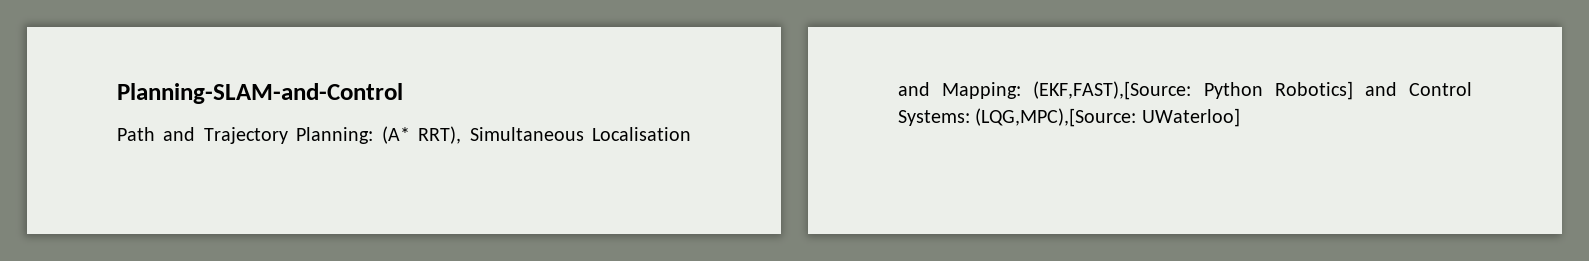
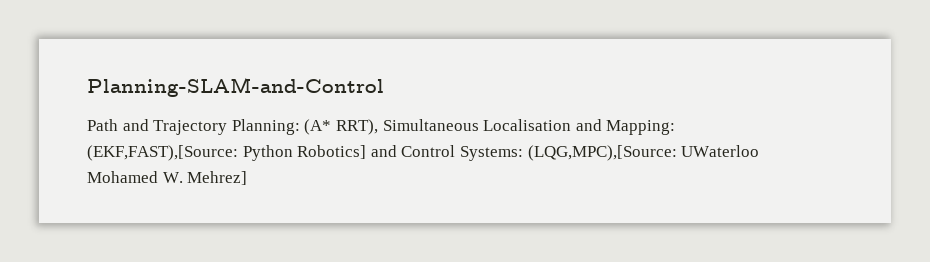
- Path and Trajectory Planning: (A* RRT), Simultaneous Localisation and Mapping: (EKF,FAST),[Source: Python Robotics] and Control Systems: (LQG,MPC),[Source: UWaterloo]
+ Path and Trajectory Planning: (A* RRT), Simultaneous Localisation and Mapping: (EKF,FAST),[Source: Python Robotics] and Control Systems: (LQG,MPC),[Source: UWaterloo Mohamed W. Mehrez]

